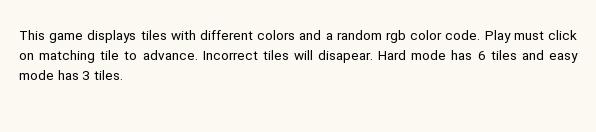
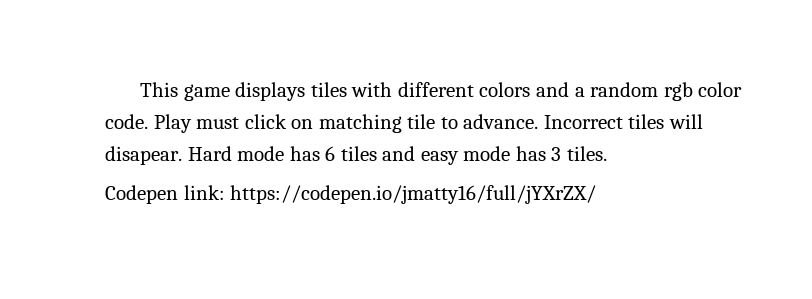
+ Codepen link: https://codepen.io/jmatty16/full/jYXrZX/

